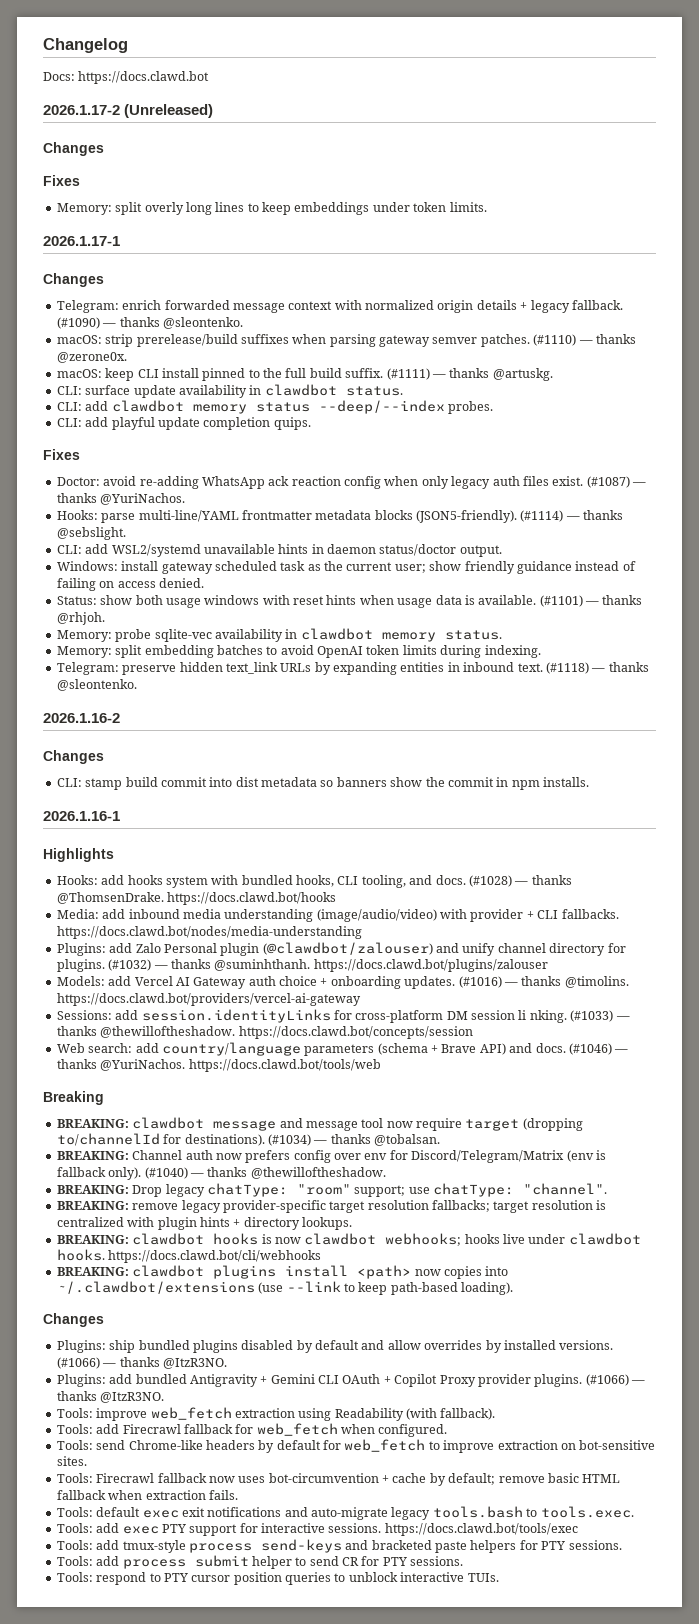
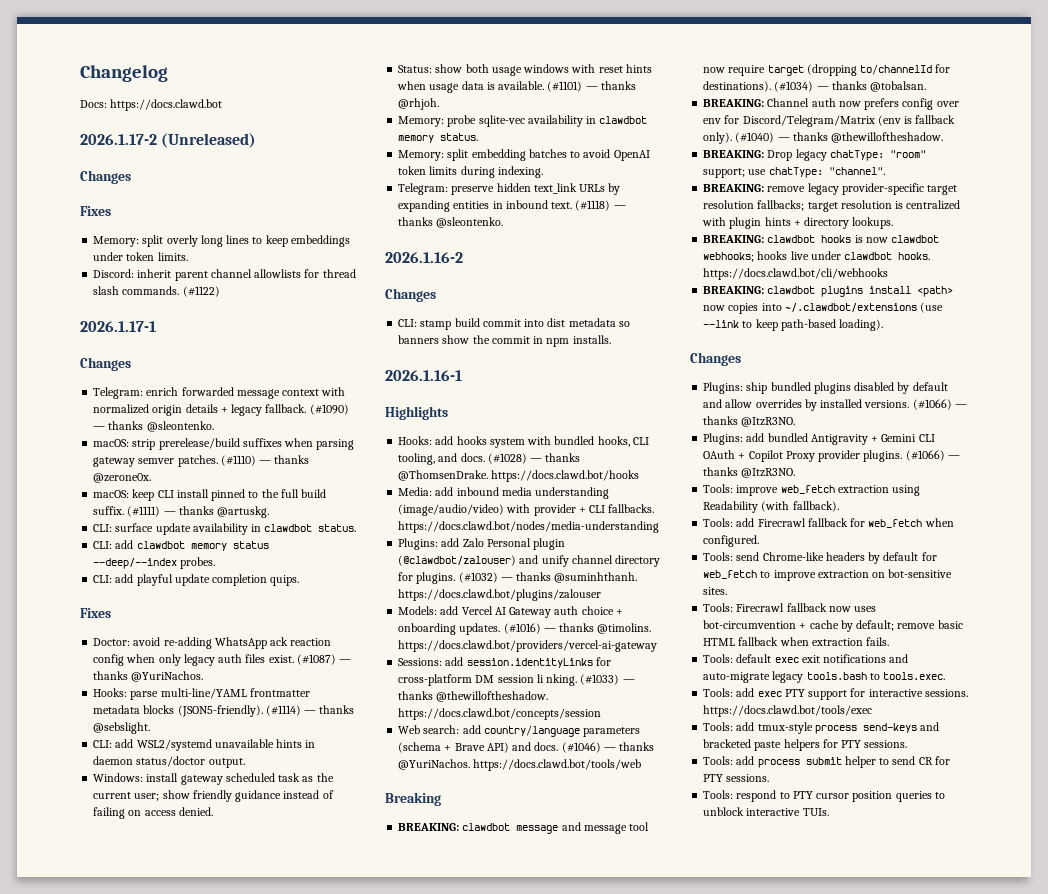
+ Discord: inherit parent channel allowlists for thread slash commands. (#1122)

